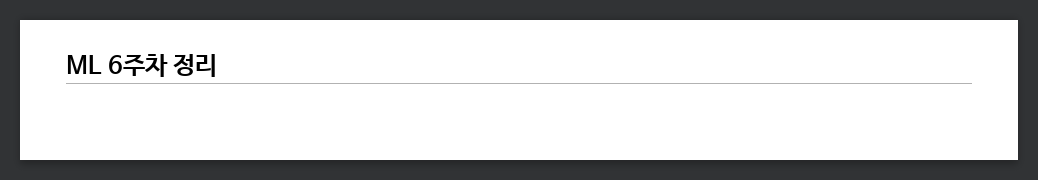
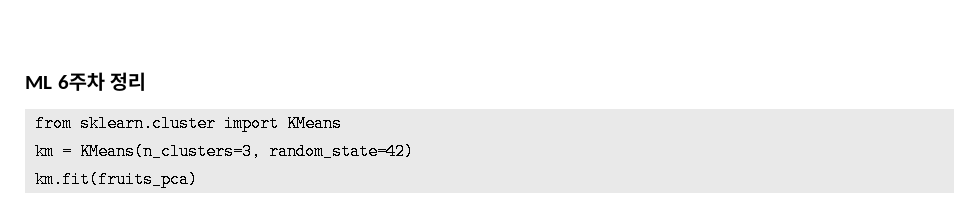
+ from sklearn.cluster import KMeans
+ km = KMeans(n_clusters=3, random_state=42)
+ km.fit(fruits_pca)

